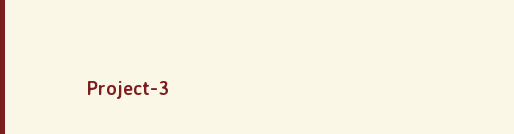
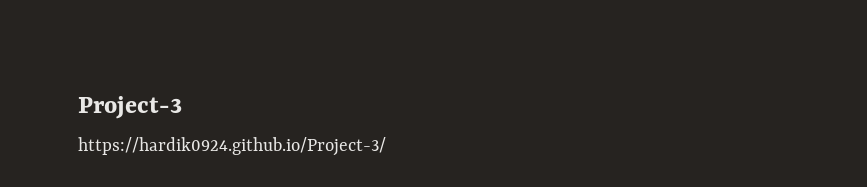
+ https://hardik0924.github.io/Project-3/

